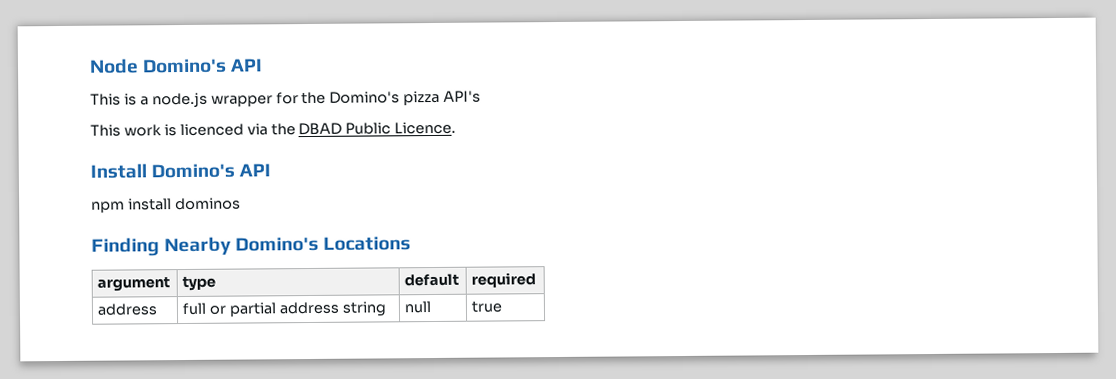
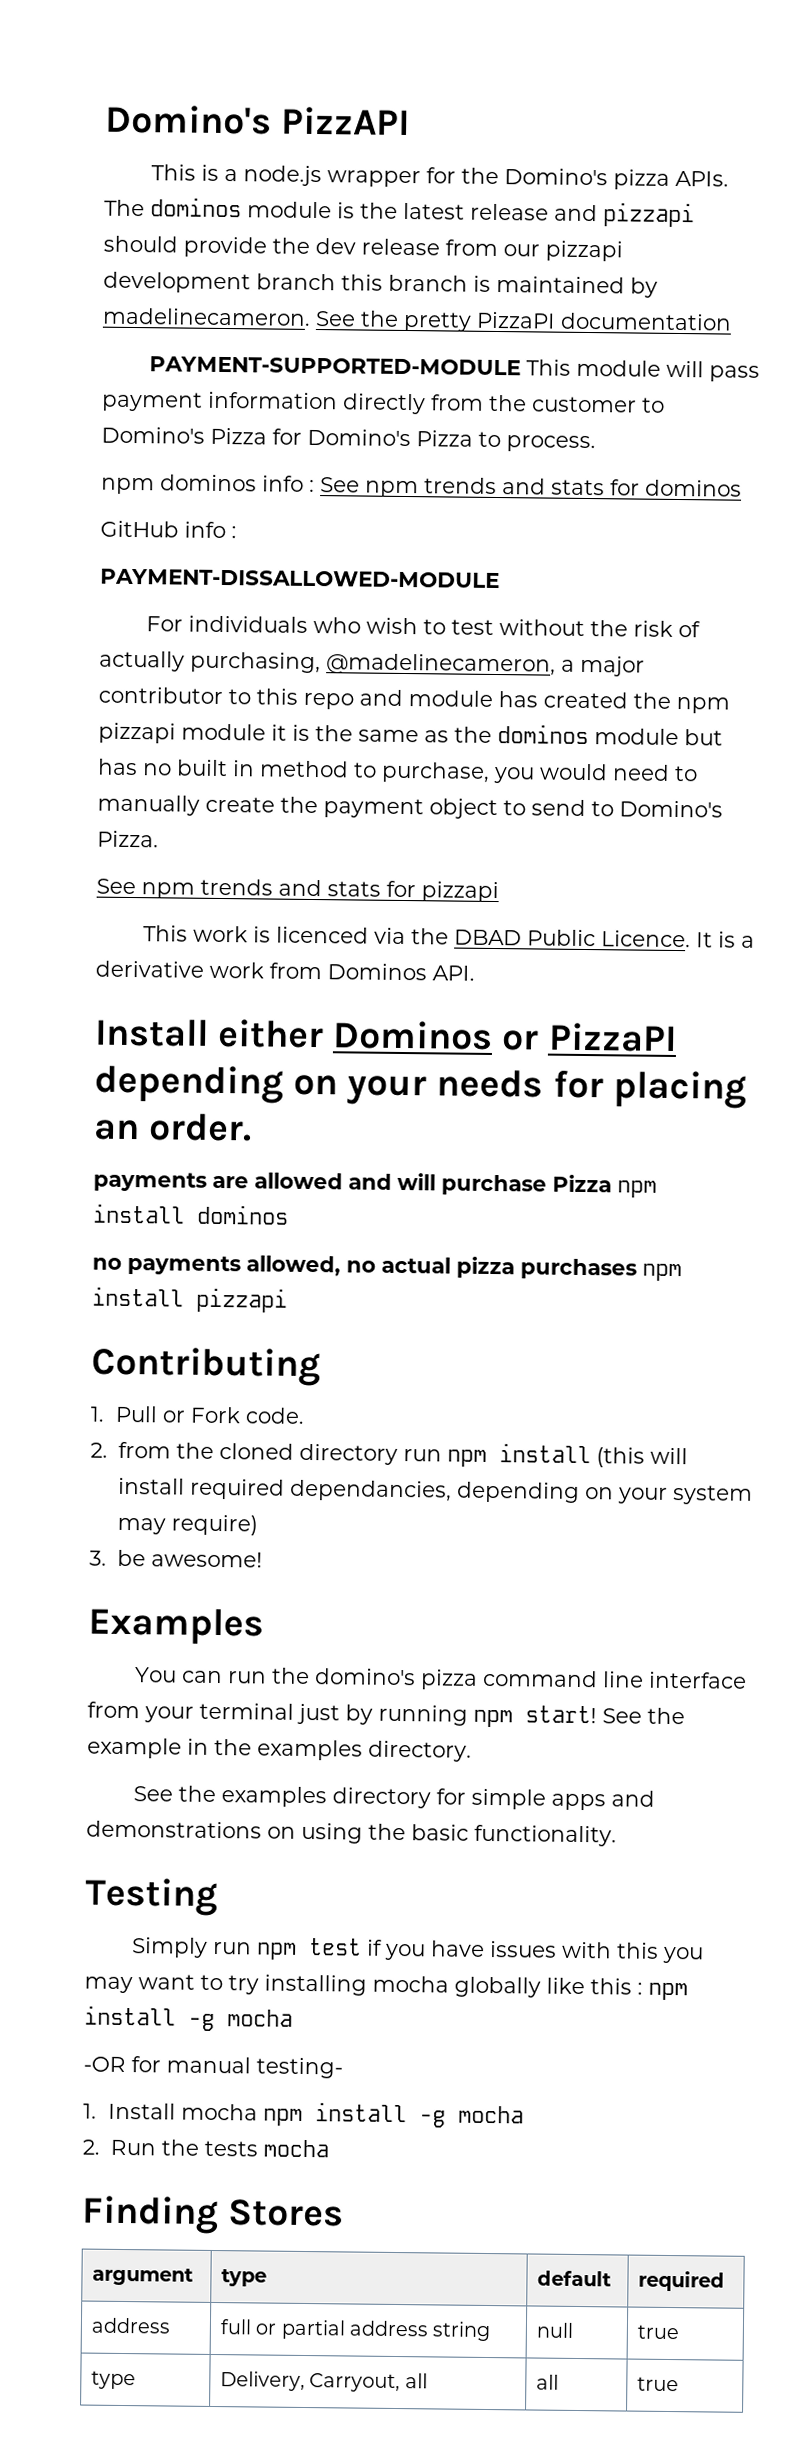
- Node Domino's API
+ Domino's PizzAPI
- This is a node.js wrapper for the Domino's pizza API's
+ This is a node.js wrapper for the Domino's pizza APIs. The dominos module is the latest release and pizzapi should provide the dev release from our pizzapi development branch this branch is maintained by madelinecameron. See the pretty PizzaPI documentation
+ PAYMENT-SUPPORTED-MODULE This module will pass payment information directly from the customer to Domino's Pizza for Domino's Pizza to process.
+ npm dominos info : See npm trends and stats for dominos
+ GitHub info :
+ PAYMENT-DISSALLOWED-MODULE
+ For individuals who wish to test without the risk of actually purchasing, @madelinecameron, a major contributor to this repo and module has created the npm pizzapi module it is the same as the dominos module but has no built in method to purchase, you would need to manually create the payment object to send to Domino's Pizza.
+ See npm trends and stats for pizzapi
- This work is licenced via the DBAD Public Licence.
- Install Domino's API
- npm install dominos
- Finding Nearby Domino's Locations
+ This work is licenced via the DBAD Public Licence. It is a derivative work from Dominos API.
+ Install either Dominos or PizzaPI depending on your needs for placing an order.
+ payments are allowed and will purchase Pizza npm install dominos
+ no payments allowed, no actual pizza purchases npm install pizzapi
+ Contributing
+ 1. Pull or Fork code.
+ 2. from the cloned directory run npm install (this will install required dependancies, depending on your system may require)
+ 3. be awesome!
+ Examples
+ You can run the domino's pizza command line interface from your terminal just by running npm start! See the example in the examples directory.
+ See the examples directory for simple apps and demonstrations on using the basic functionality.
+ Testing
+ Simply run npm test if you have issues with this you may want to try installing mocha globally like this : npm install -g mocha
+ -OR for manual testing-
+ 1. Install mocha npm install -g mocha
+ 2. Run the tests mocha
+ Finding Stores
+ type | Delivery, Carryout, all | all | true

